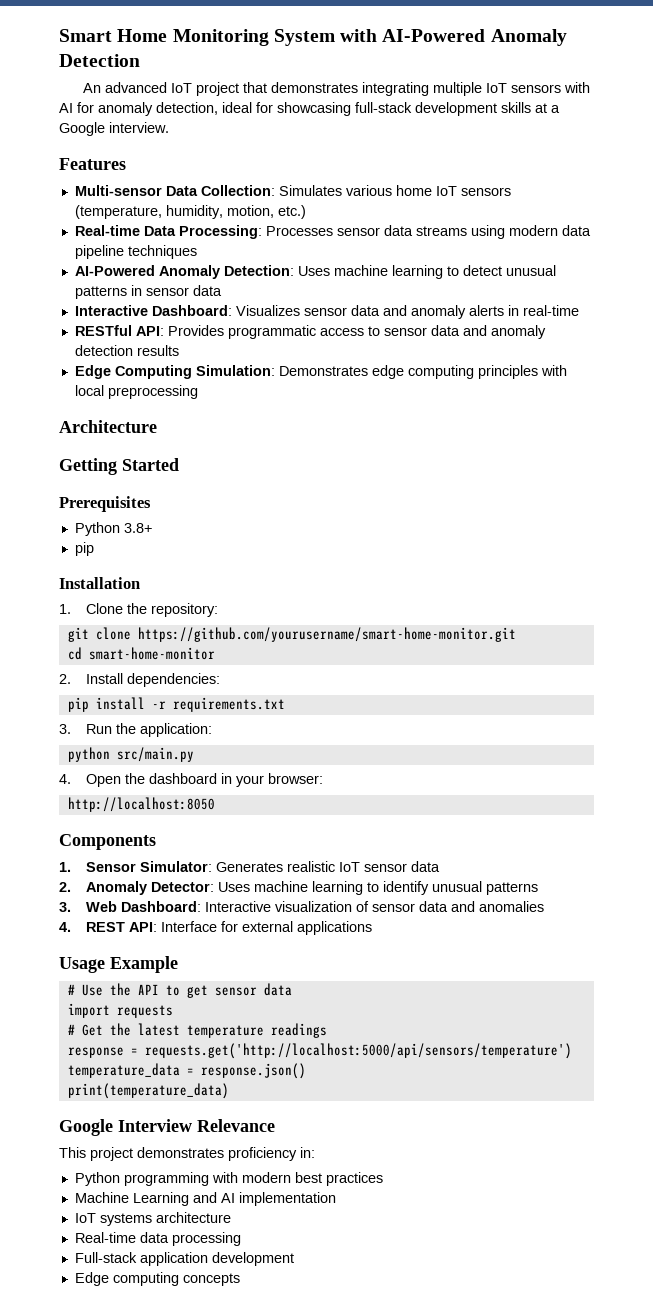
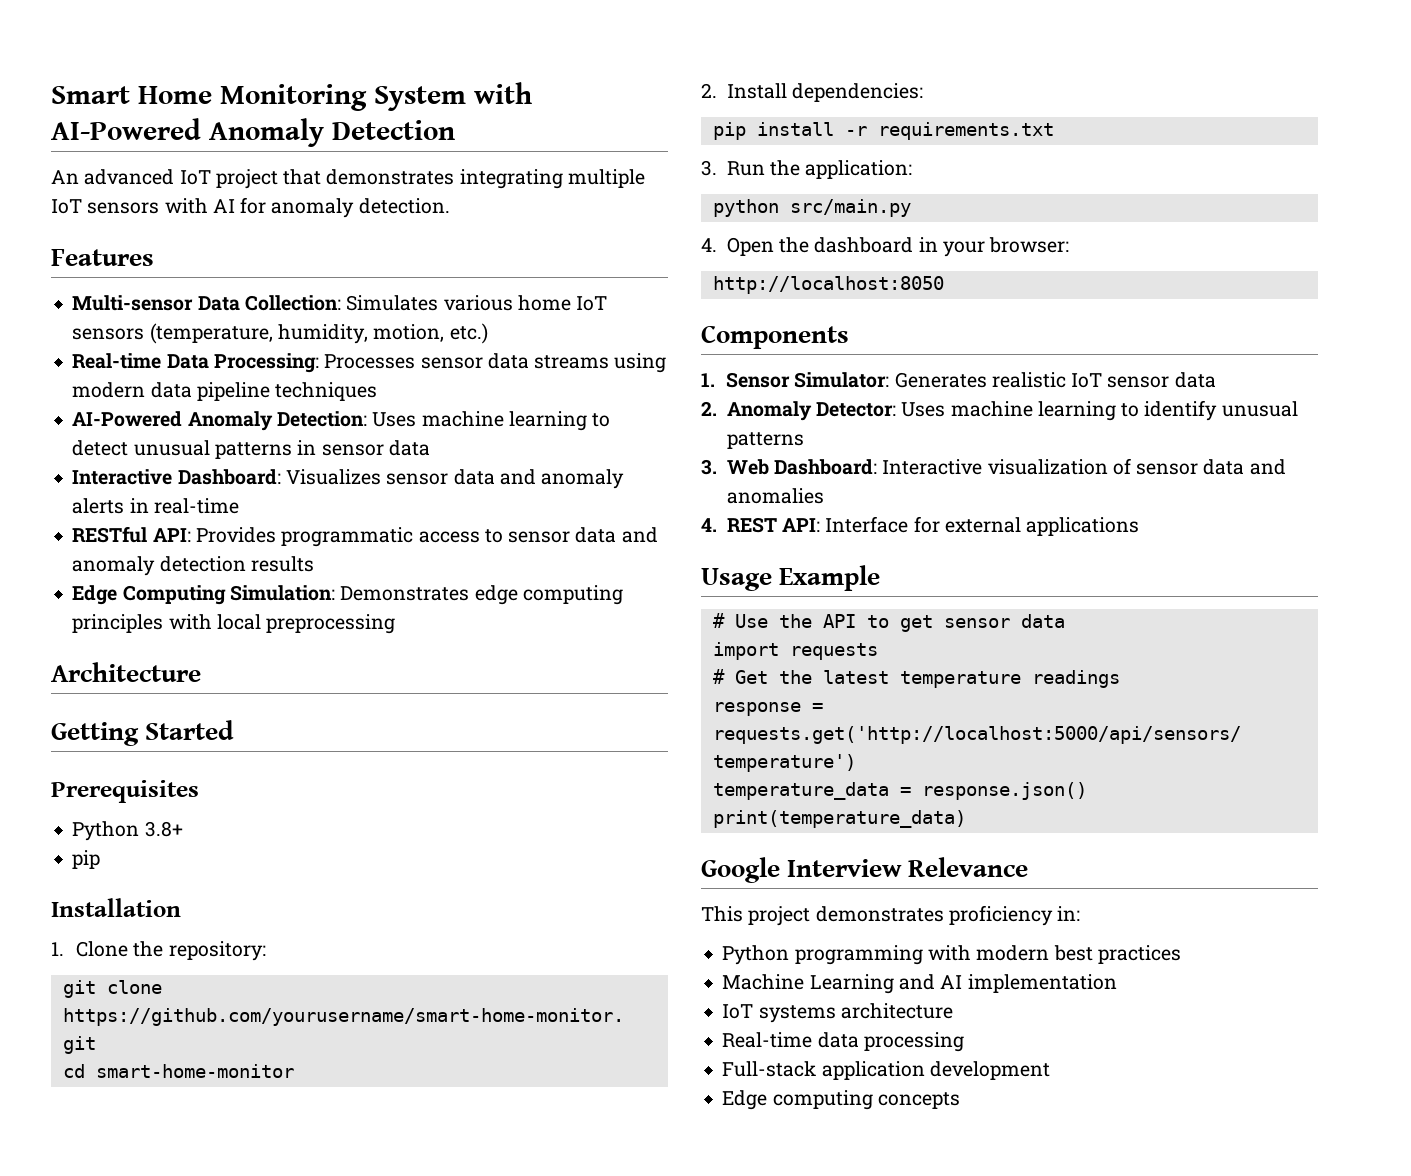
- An advanced IoT project that demonstrates integrating multiple IoT sensors with AI for anomaly detection, ideal for showcasing full-stack development skills at a Google interview.
+ An advanced IoT project that demonstrates integrating multiple IoT sensors with AI for anomaly detection.

